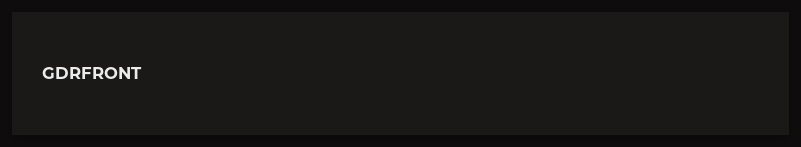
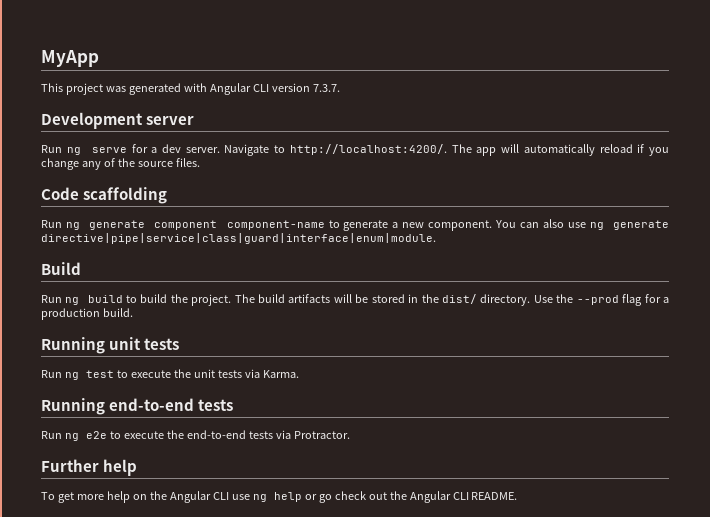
- GDRFRONT
+ MyApp
+ This project was generated with Angular CLI version 7.3.7.
+ Development server
+ Run ng serve for a dev server. Navigate to http://localhost:4200/. The app will automatically reload if you change any of the source files.
+ Code scaffolding
+ Run ng generate component component-name to generate a new component. You can also use ng generate directive|pipe|service|class|guard|interface|enum|module.
+ Build
+ Run ng build to build the project. The build artifacts will be stored in the dist/ directory. Use the --prod flag for a production build.
+ Running unit tests
+ Run ng test to execute the unit tests via Karma.
+ Running end-to-end tests
+ Run ng e2e to execute the end-to-end tests via Protractor.
+ Further help
+ To get more help on the Angular CLI use ng help or go check out the Angular CLI README.

